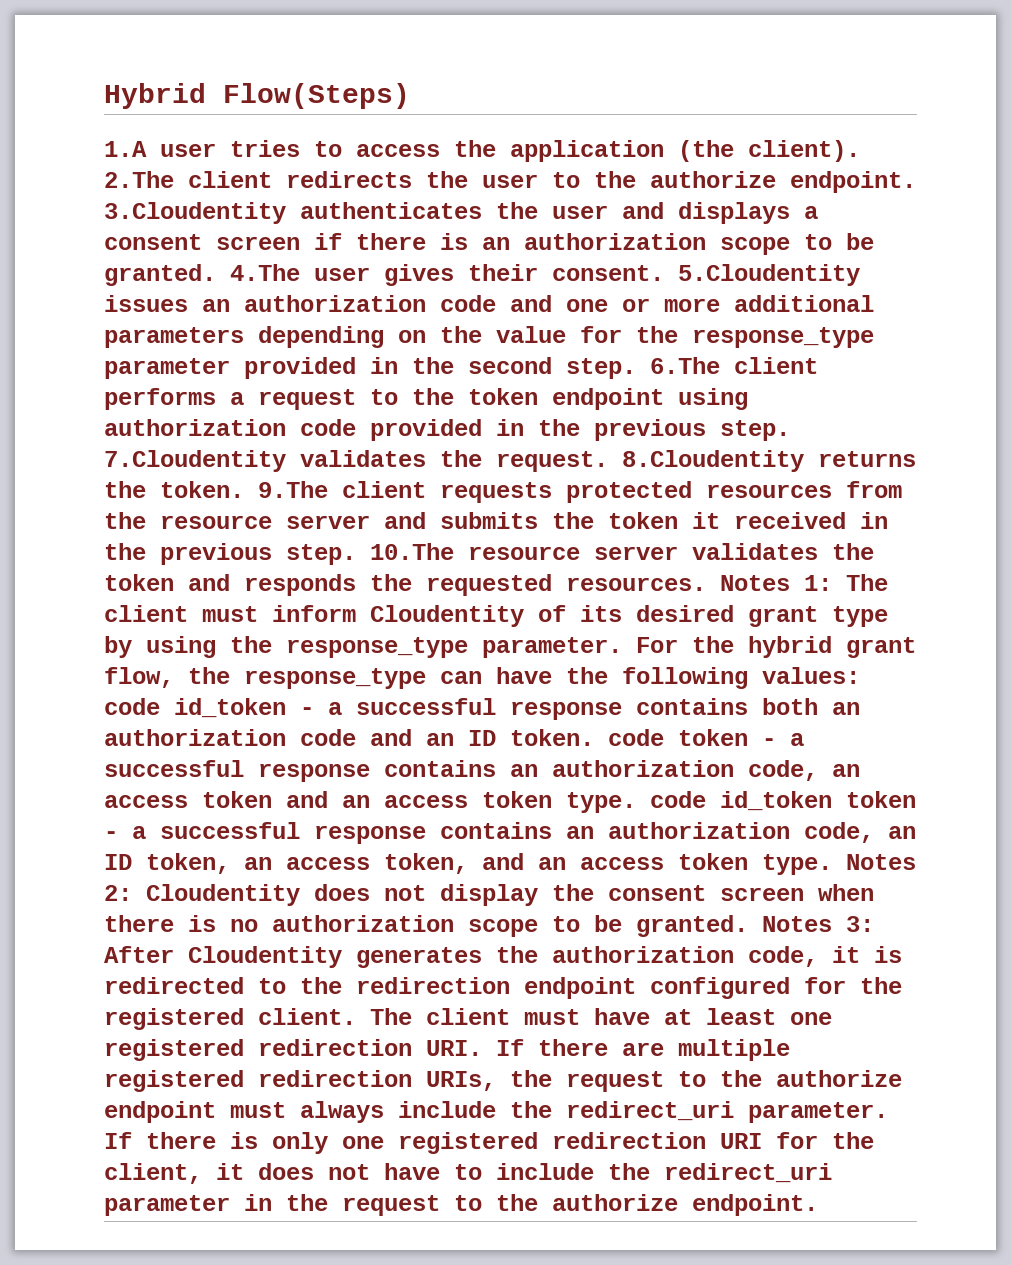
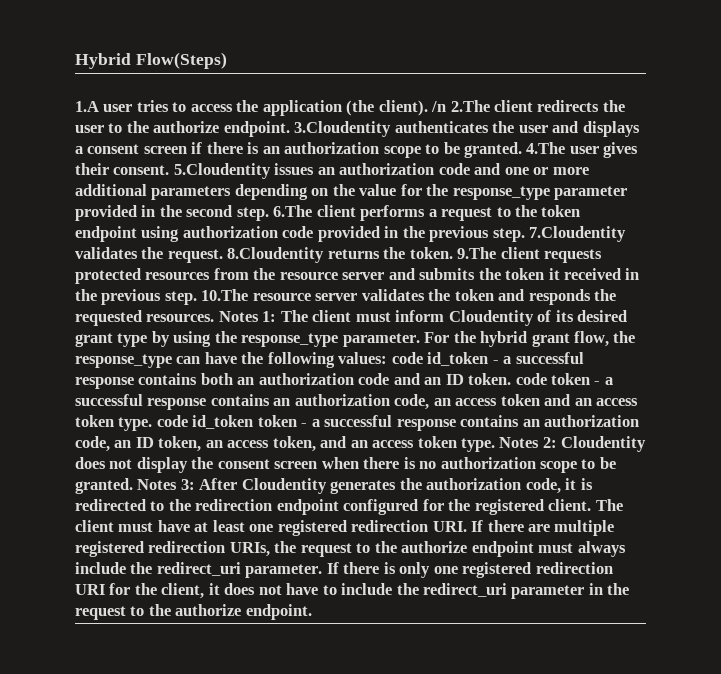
- 2.The client redirects the user to the authorize endpoint.
+ /n 2.The client redirects the user to the authorize endpoint.

